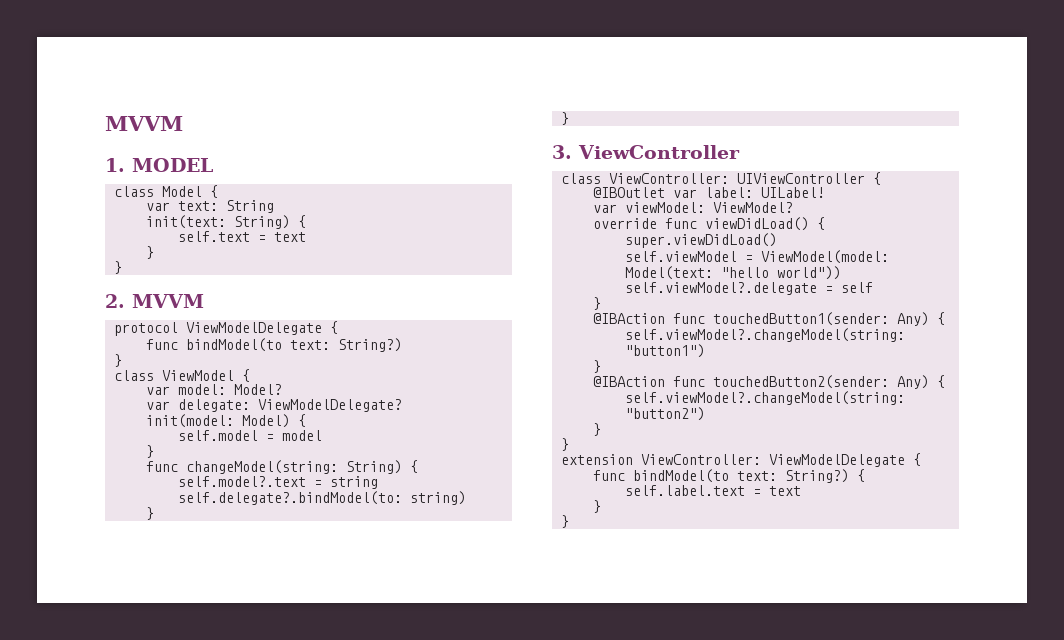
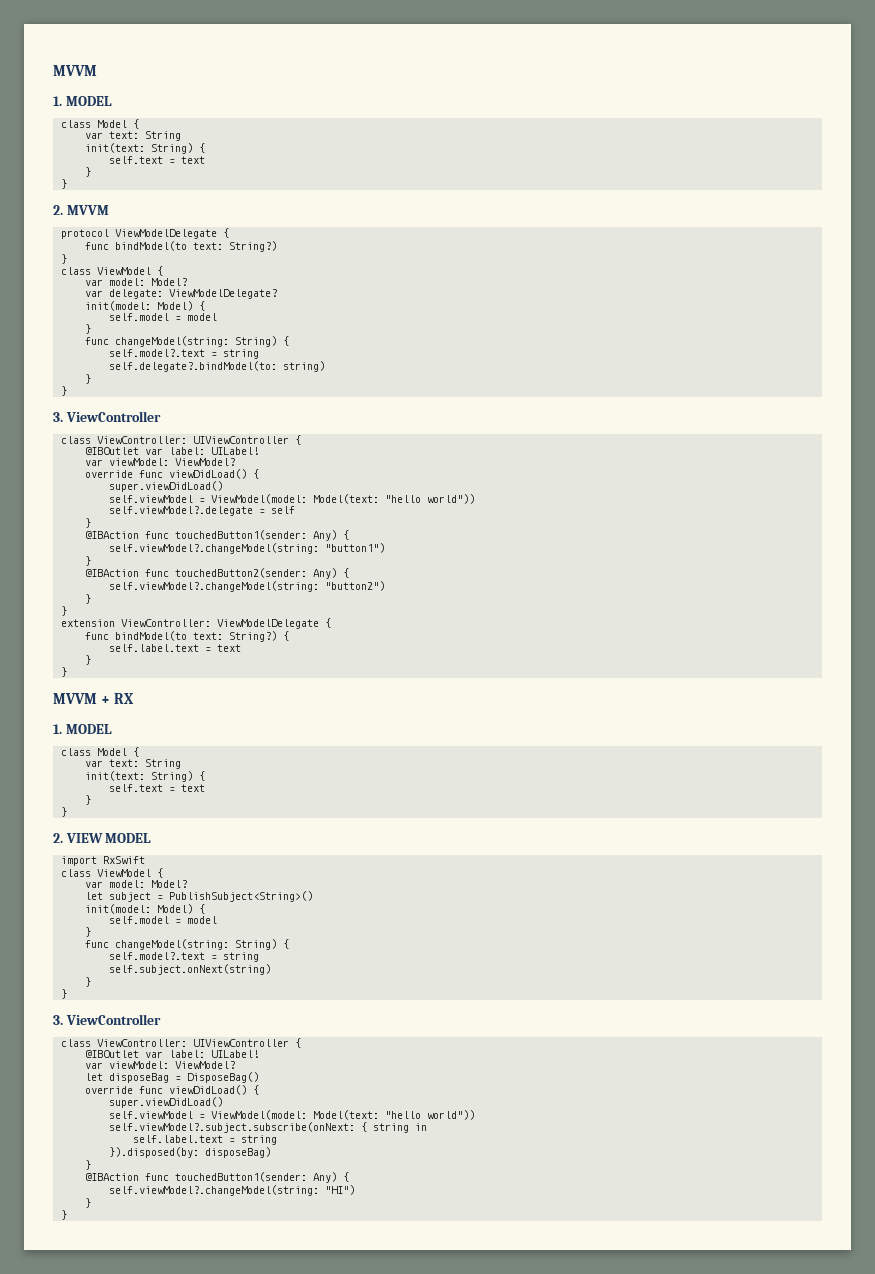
+ MVVM + RX
+ 1. MODEL
+ class Model {
+ var text: String
+ init(text: String) {
+ self.text = text
+ }
+ }
+ 2. VIEW MODEL
+ import RxSwift
+ class ViewModel {
+ var model: Model?
+ let subject = PublishSubject<String>()
+ init(model: Model) {
+ self.model = model
+ }
+ func changeModel(string: String) {
+ self.model?.text = string
+ self.subject.onNext(string)
+ }
+ }
+ 3. ViewController
+ class ViewController: UIViewController {
+ @IBOutlet var label: UILabel!
+ var viewModel: ViewModel?
+ let disposeBag = DisposeBag()
+ override func viewDidLoad() {
+ super.viewDidLoad()
+ self.viewModel = ViewModel(model: Model(text: "hello world"))
+ self.viewModel?.subject.subscribe(onNext: { string in
+ self.label.text = string
+ }).disposed(by: disposeBag)
+ }
+ @IBAction func touchedButton1(sender: Any) {
+ self.viewModel?.changeModel(string: "HI")
+ }
+ }

